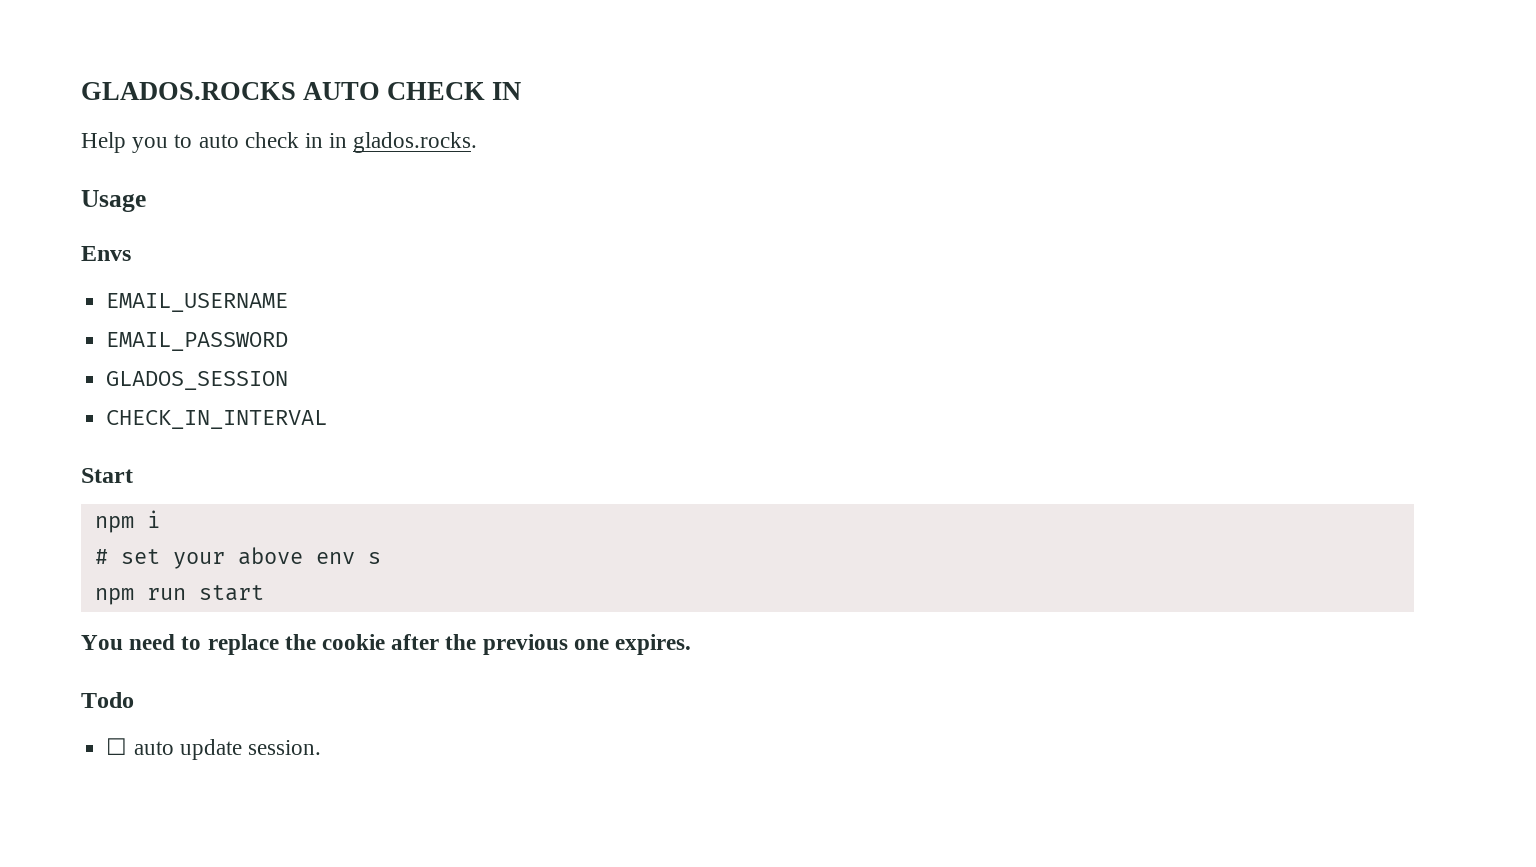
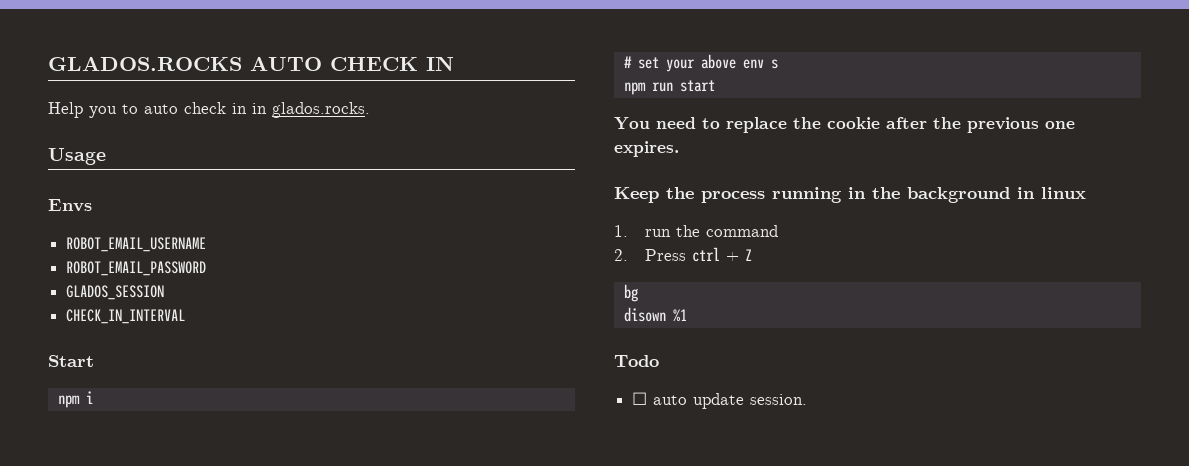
- EMAIL_USERNAME
- EMAIL_PASSWORD
+ ROBOT_EMAIL_USERNAME
+ ROBOT_EMAIL_PASSWORD
+ Keep the process running in the background in linux
+ 1. run the command
+ 2. Press ctrl + Z
+ bg
+ disown %1

